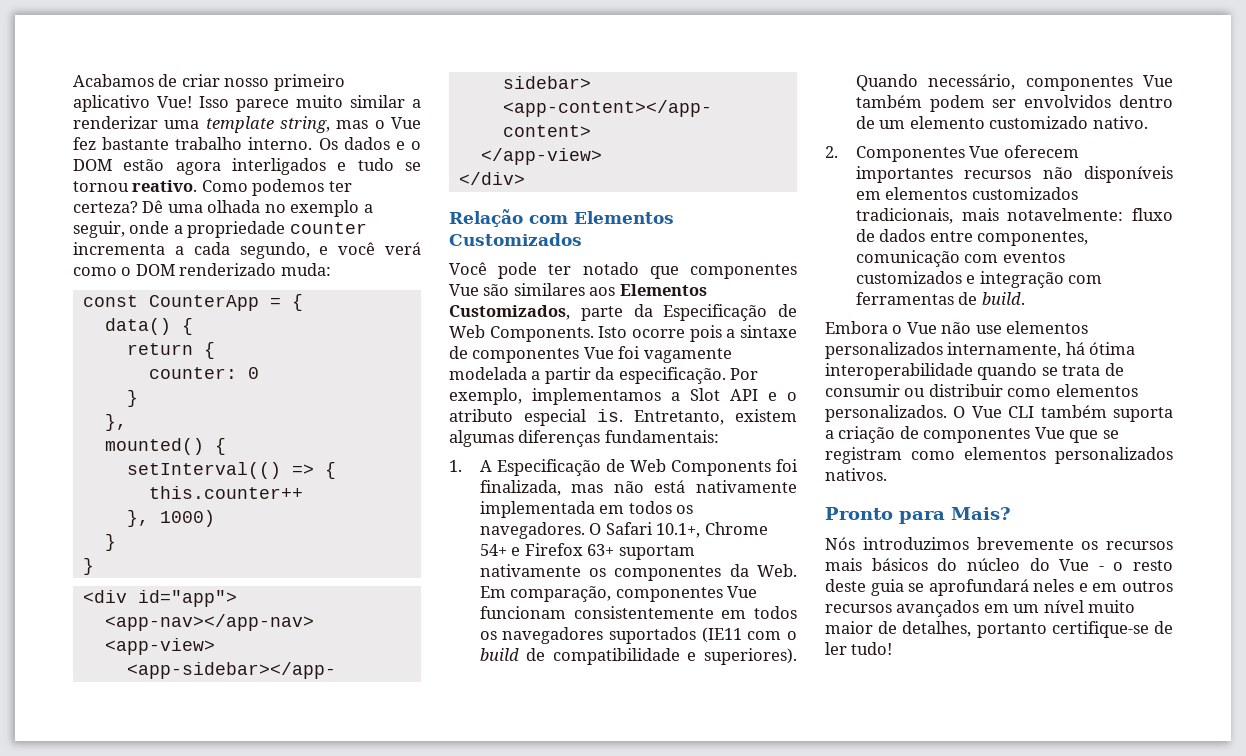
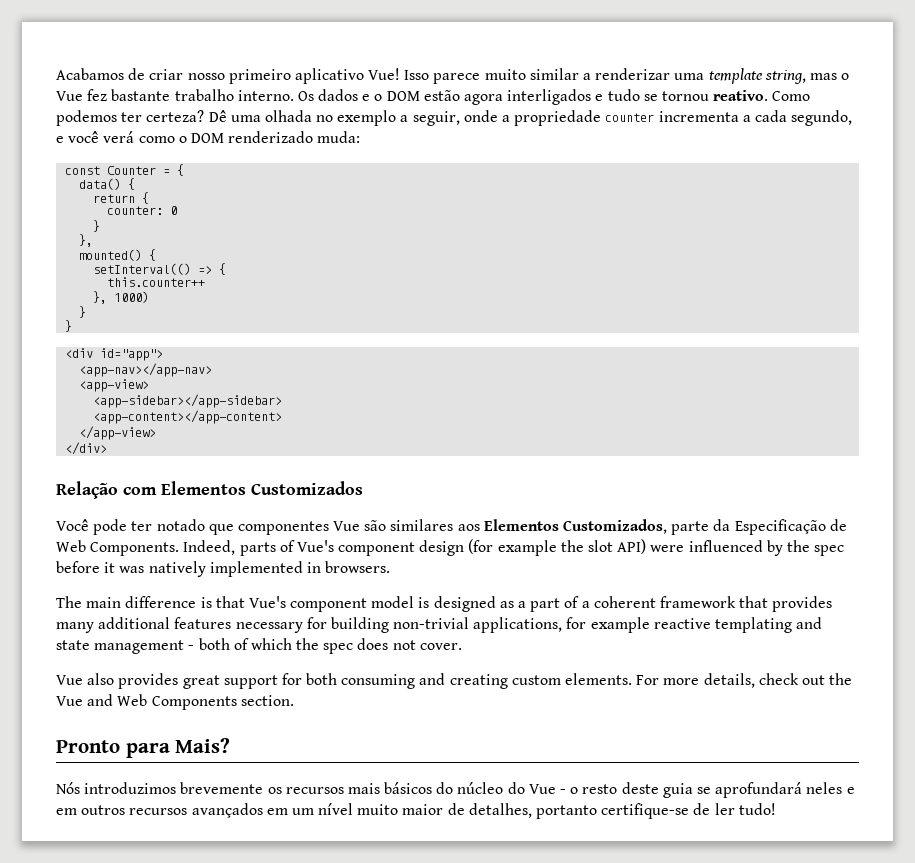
- const CounterApp = {
+ const Counter = {
- Isto ocorre pois a sintaxe de componentes Vue foi vagamente modelada a partir da especificação. Por exemplo, implementamos a Slot API e o atributo especial is. Entretanto, existem algumas diferenças fundamentais:
- 1. A Especificação de Web Components foi finalizada, mas não está nativamente implementada em todos os navegadores. O Safari 10.1+, Chrome 54+ e Firefox 63+ suportam nativamente os componentes da Web. Em comparação, componentes Vue funcionam consistentemente em todos os navegadores suportados (IE11 com o build de compatibilidade e superiores). Quando necessário, componentes Vue também podem ser envolvidos dentro de um elemento customizado nativo.
- 2. Componentes Vue oferecem importantes recursos não disponíveis em elementos customizados tradicionais, mais notavelmente: fluxo de dados entre componentes, comunicação com eventos customizados e integração com ferramentas de build.
- Embora o Vue não use elementos personalizados internamente, há ótima interoperabilidade quando se trata de consumir ou distribuir como elementos personalizados. O Vue CLI também suporta a criação de componentes Vue que se registram como elementos personalizados nativos.
+ Indeed, parts of Vue's component design (for example the slot API) were influenced by the spec before it was natively implemented in browsers.
+ The main difference is that Vue's component model is designed as a part of a coherent framework that provides many additional features necessary for building non-trivial applications, for example reactive templating and state management - both of which the spec does not cover.
+ Vue also provides great support for both consuming and creating custom elements. For more details, check out the Vue and Web Components section.

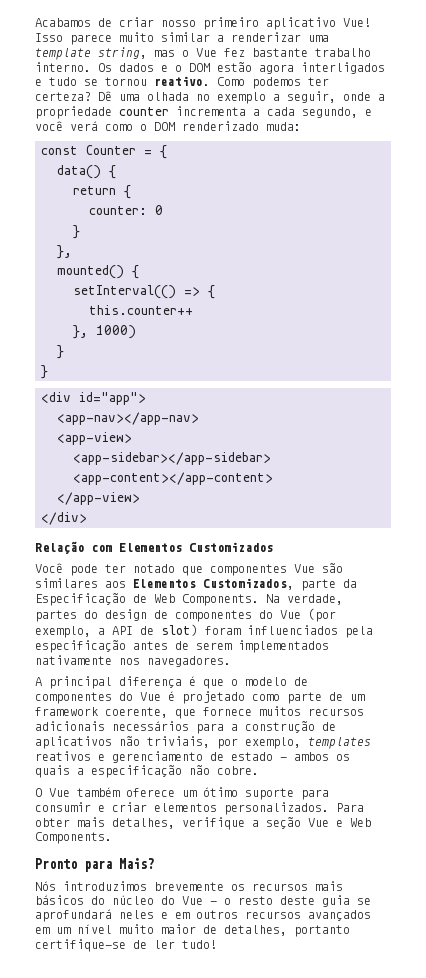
- Indeed, parts of Vue's component design (for example the slot API) were influenced by the spec before it was natively implemented in browsers.
- The main difference is that Vue's component model is designed as a part of a coherent framework that provides many additional features necessary for building non-trivial applications, for example reactive templating and state management - both of which the spec does not cover.
- Vue also provides great support for both consuming and creating custom elements. For more details, check out the Vue and Web Components section.
+ Na verdade, partes do design de componentes do Vue (por exemplo, a API de slot) foram influenciados pela especificação antes de serem implementados nativamente nos navegadores.
+ A principal diferença é que o modelo de componentes do Vue é projetado como parte de um framework coerente, que fornece muitos recursos adicionais necessários para a construção de aplicativos não triviais, por exemplo, templates reativos e gerenciamento de estado - ambos os quais a especificação não cobre.
+ O Vue também oferece um ótimo suporte para consumir e criar elementos personalizados. Para obter mais detalhes, verifique a seção Vue e Web Components.

